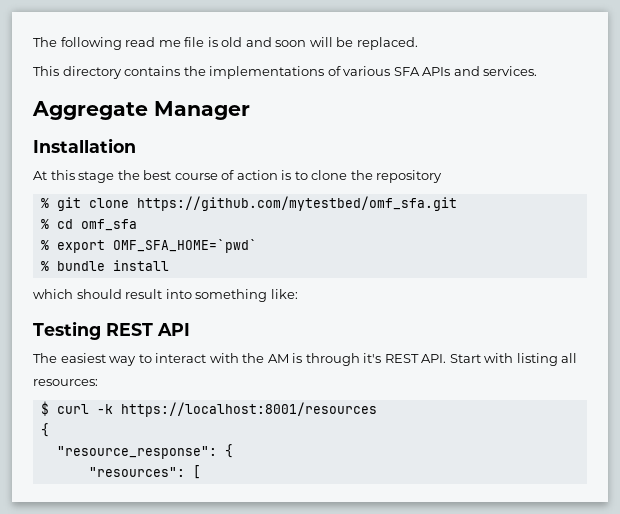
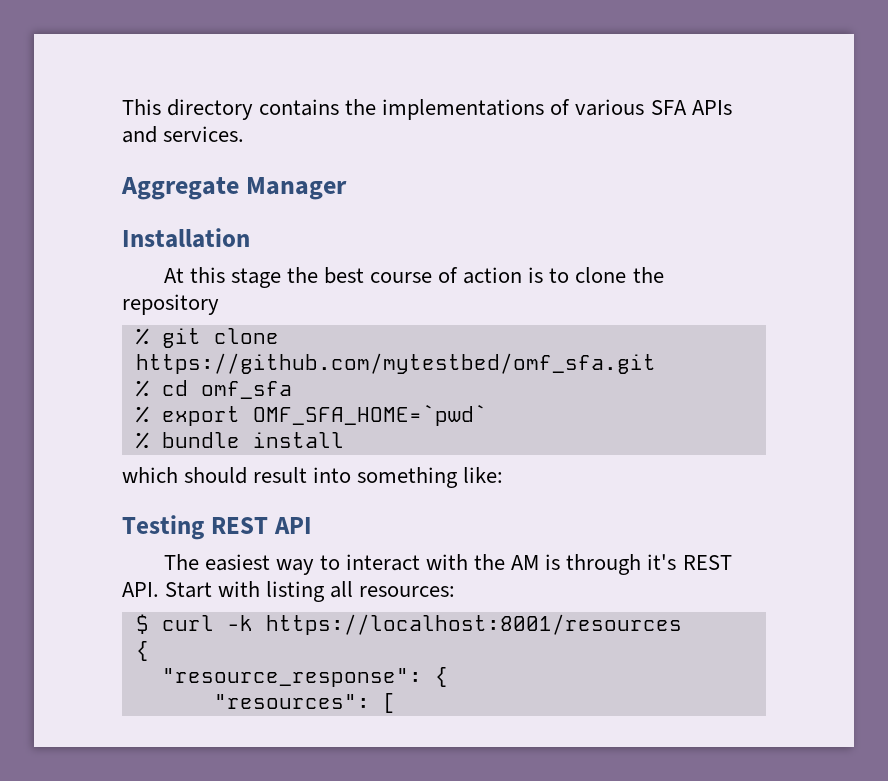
- The following read me file is old and soon will be replaced.

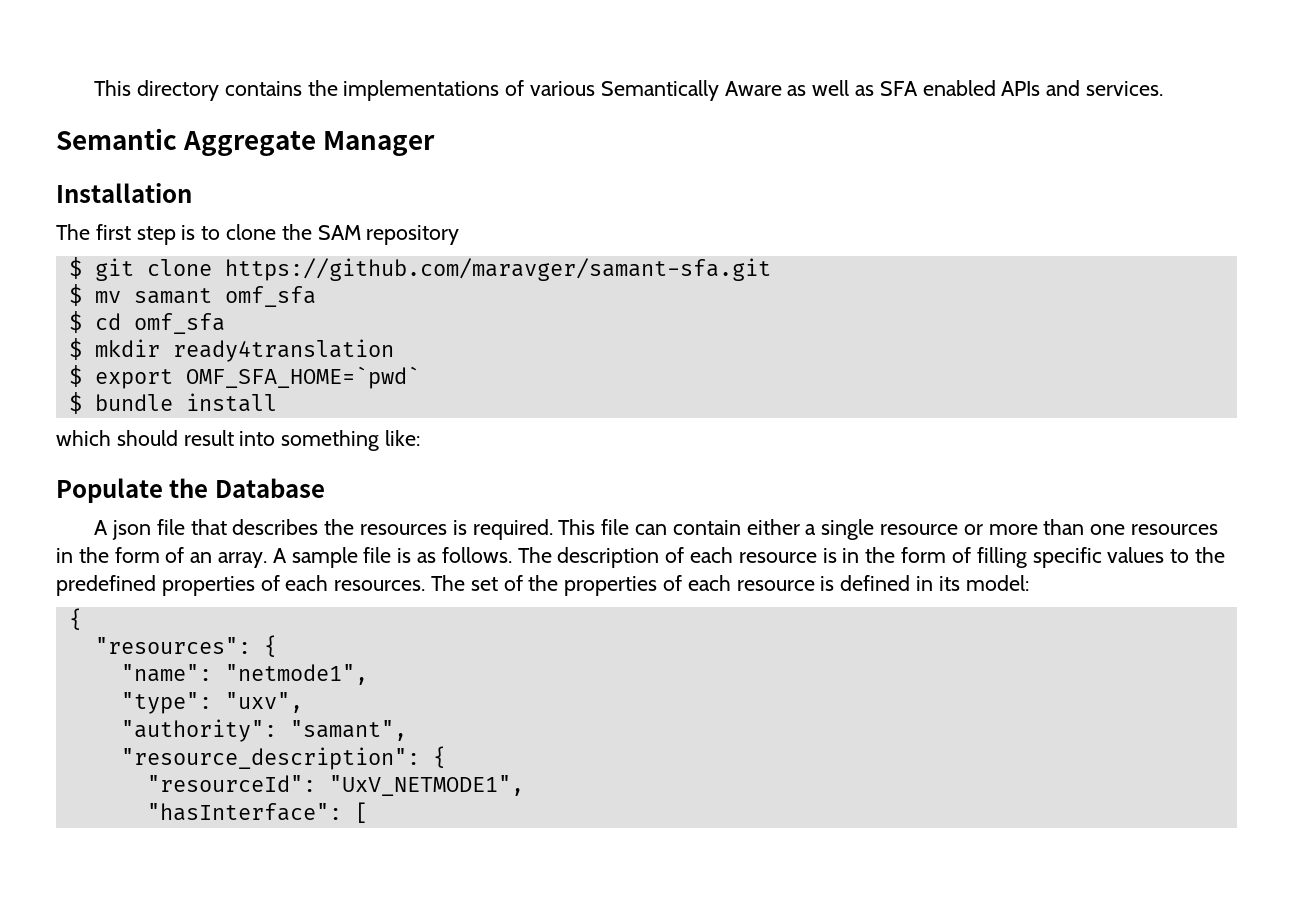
- This directory contains the implementations of various SFA APIs and services.
+ This directory contains the implementations of various Semantically Aware as well as SFA enabled APIs and services.
- Aggregate Manager
+ Semantic Aggregate Manager
- At this stage the best course of action is to clone the repository
+ The first step is to clone the SAM repository
- % git clone https://github.com/mytestbed/omf_sfa.git
- % cd omf_sfa
- % export OMF_SFA_HOME=`pwd`
+ $ git clone https://github.com/maravger/samant-sfa.git
+ $ mv samant omf_sfa
+ $ cd omf_sfa
+ $ mkdir ready4translation
+ $ export OMF_SFA_HOME=`pwd`
- % bundle install
+ $ bundle install
- Testing REST API
- The easiest way to interact with the AM is through it's REST API. Start with listing all resources:
- $ curl -k https://localhost:8001/resources
+ Populate the Database
+ A json file that describes the resources is required. This file can contain either a single resource or more than one resources in the form of an array. A sample file is as follows. The description of each resource is in the form of filling specific values to the predefined properties of each resources. The set of the properties of each resource is defined in its model:
  {
- "resource_response": {
- "resources": [
+ "resources": {
+ "name": "netmode1",
+ "type": "uxv",
+ "authority": "samant",
+ "resource_description": {
+ "resourceId": "UxV_NETMODE1",
+ "hasInterface": [

